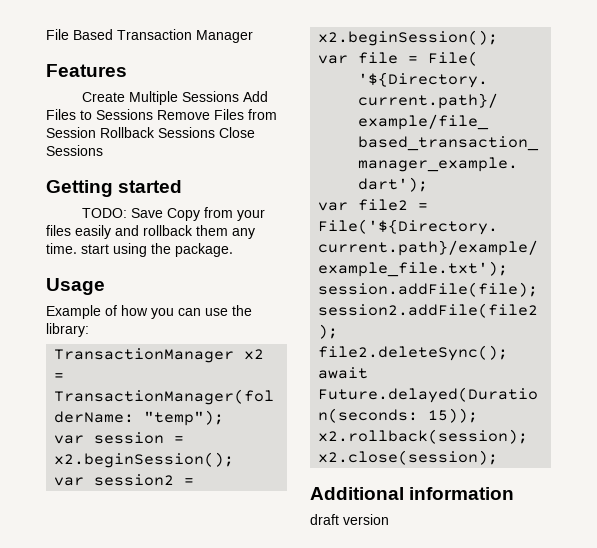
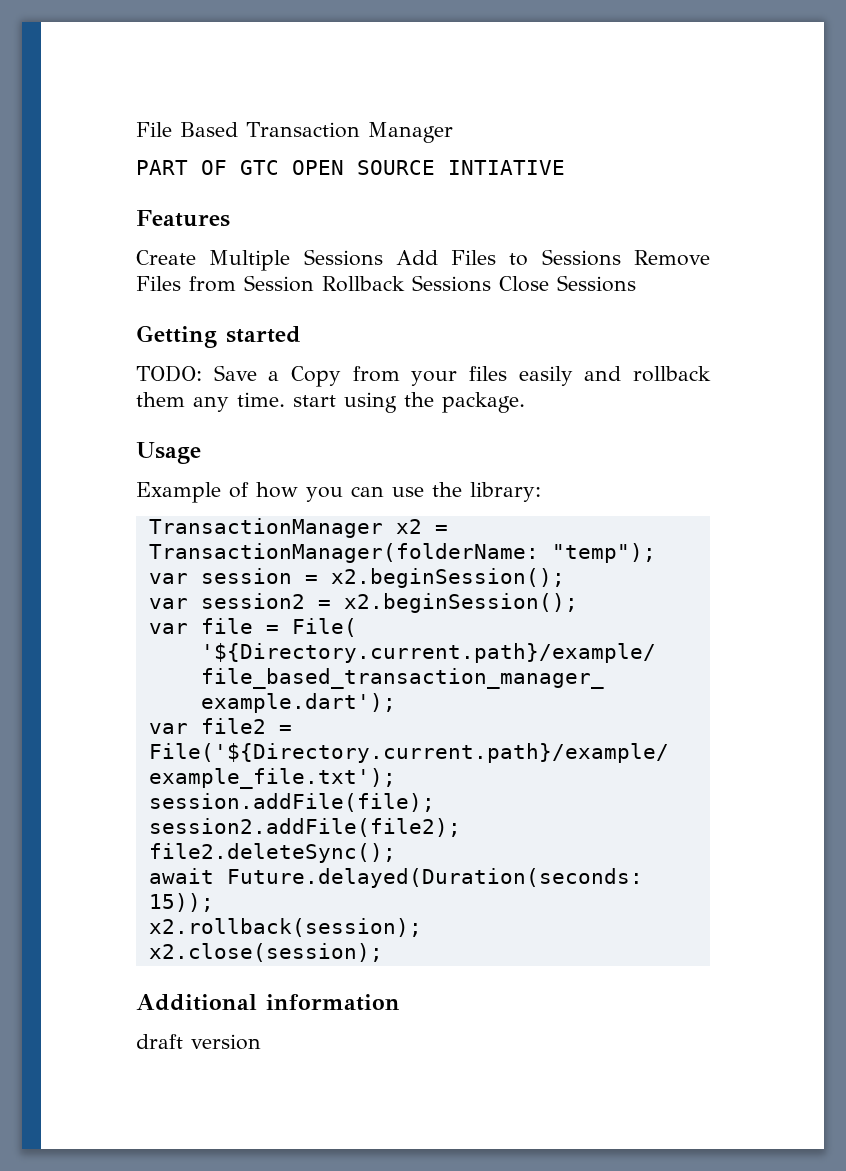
+ PART OF GTC OPEN SOURCE INTIATIVE
- TODO: Save Copy from your files easily and rollback them any time. start using the package.
+ TODO: Save a Copy from your files easily and rollback them any time. start using the package.

